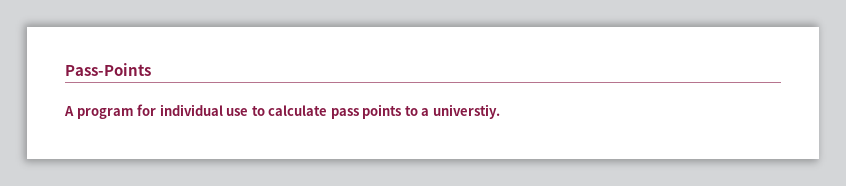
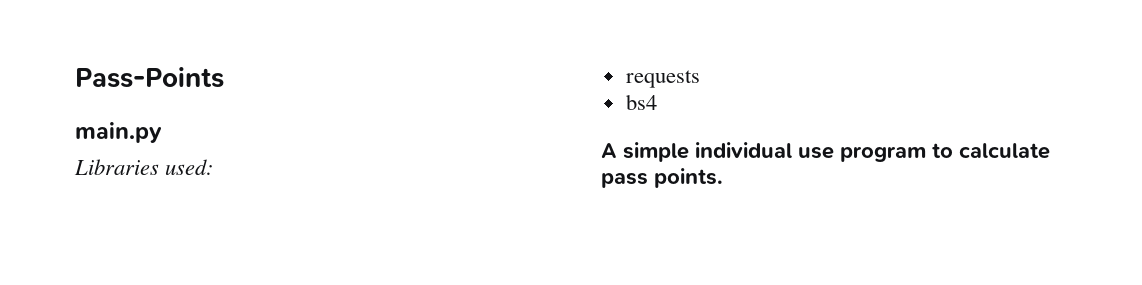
+ main.py
+ Libraries used:
+ requests
+ bs4
- A program for individual use to calculate pass points to a universtiy.
+ A simple individual use program to calculate pass points.

